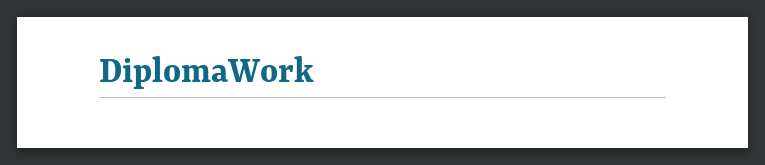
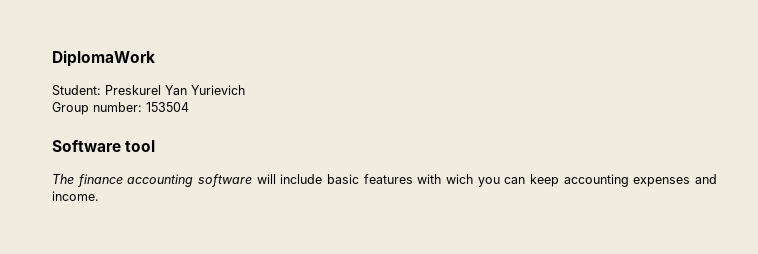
+ Student: Preskurel Yan Yurievich
+ Group number: 153504
+ Software tool
+ The finance accounting software will include basic features with wich you can keep accounting expenses and income.

